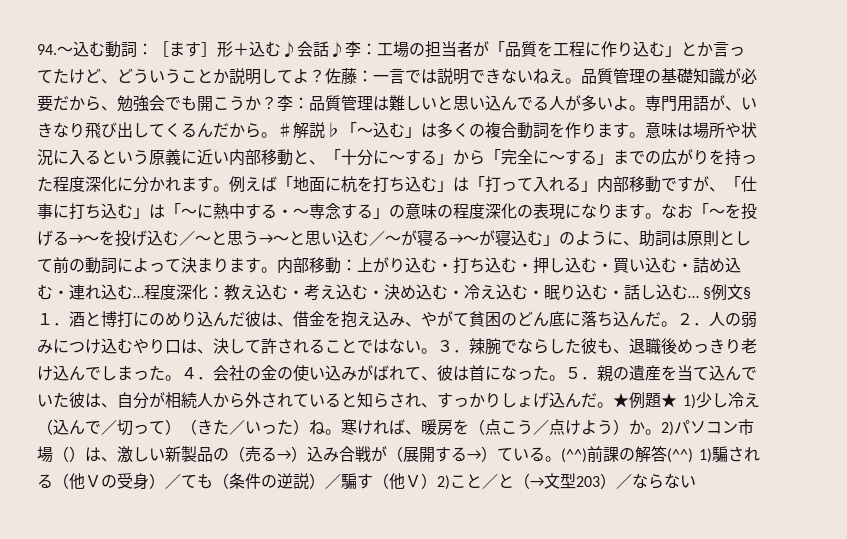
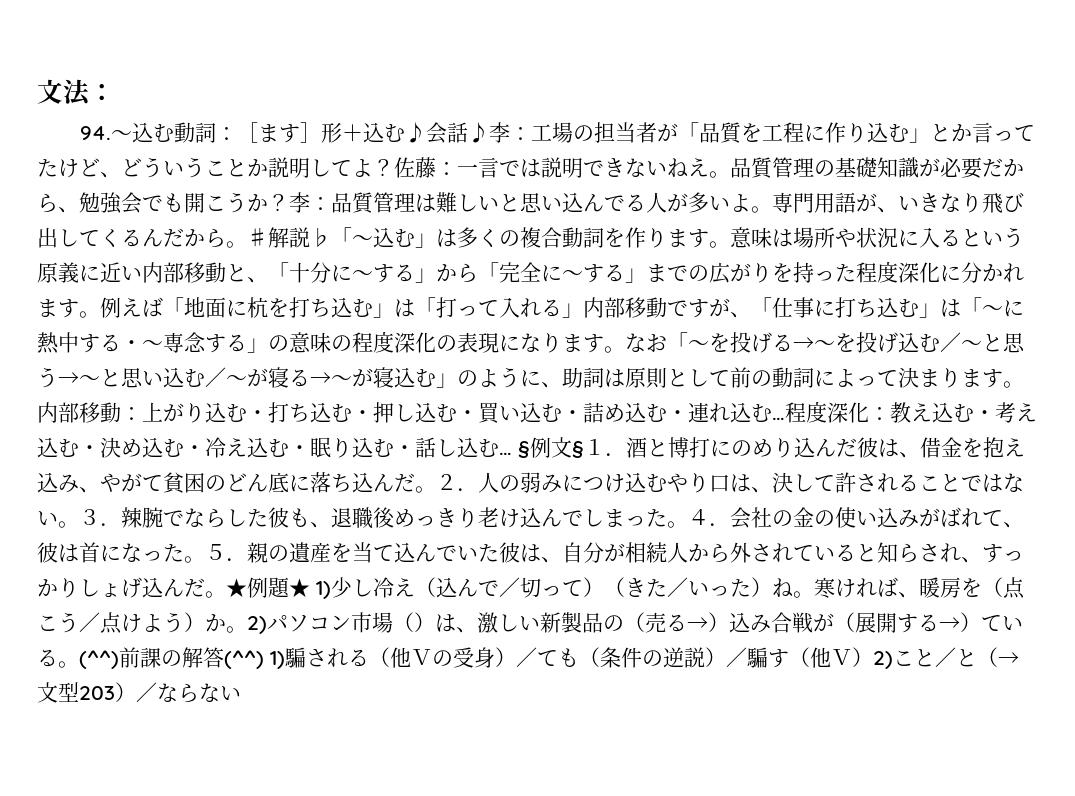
+ 文法：

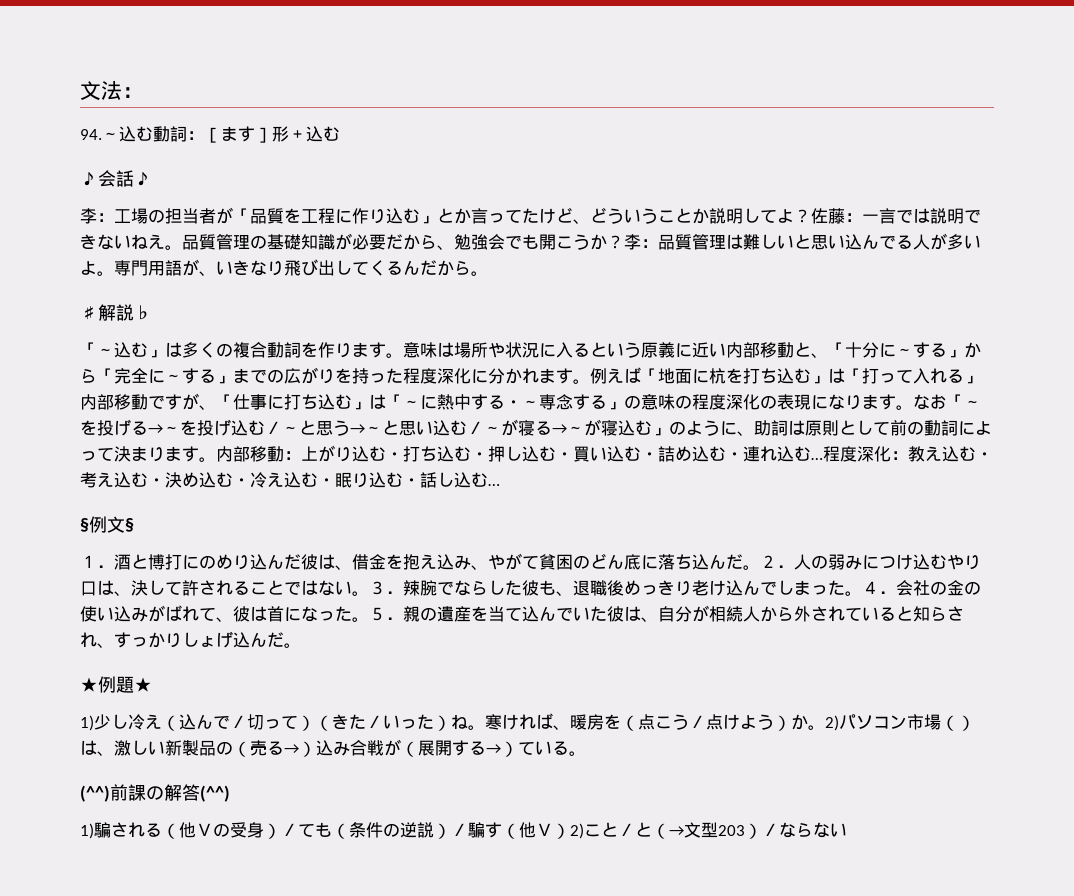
- 94.～込む動詞：［ます］形＋込む♪会話♪李：工場の担当者が「品質を工程に作り込む」とか言ってたけど、どういうことか説明してよ？
+ 94.～込む動詞：［ます］形＋込む
+ ♪会話♪
+ 李：工場の担当者が「品質を工程に作り込む」とか言ってたけど、どういうことか説明してよ？
- 専門用語が、いきなり飛び出してくるんだから。♯解説♭「～込む」は多くの複合動詞を作ります。
+ 専門用語が、いきなり飛び出してくるんだから。
+ ♯解説♭
+ 「～込む」は多くの複合動詞を作ります。
- 程度深化：教え込む・考え込む・決め込む・冷え込む・眠り込む・話し込む… §例文§１．酒と博打にのめり込んだ彼は、借金を抱え込み、やがて貧困のどん底に落ち込んだ。
+ 程度深化：教え込む・考え込む・決め込む・冷え込む・眠り込む・話し込む…
+ §例文§
+ １．酒と博打にのめり込んだ彼は、借金を抱え込み、やがて貧困のどん底に落ち込んだ。
- ５．親の遺産を当て込んでいた彼は、自分が相続人から外されていると知らされ、すっかりしょげ込んだ。★例題★ 1)少し冷え（込んで／切って）（きた／いった）ね。
+ ５．親の遺産を当て込んでいた彼は、自分が相続人から外されていると知らされ、すっかりしょげ込んだ。
+ ★例題★
+ 1)少し冷え（込んで／切って）（きた／いった）ね。
- 2)パソコン市場（）は、激しい新製品の（売る→）込み合戦が（展開する→）ている。(^^)前課の解答(^^) 1)騙される（他Ｖの受身）／ても（条件の逆説）／騙す（他Ｖ）2)こと／と（→文型203）／ならない
+ 2)パソコン市場（）は、激しい新製品の（売る→）込み合戦が（展開する→）ている。
+ (^^)前課の解答(^^)
+ 1)騙される（他Ｖの受身）／ても（条件の逆説）／騙す（他Ｖ）2)こと／と（→文型203）／ならない

